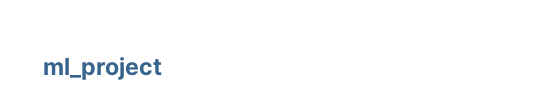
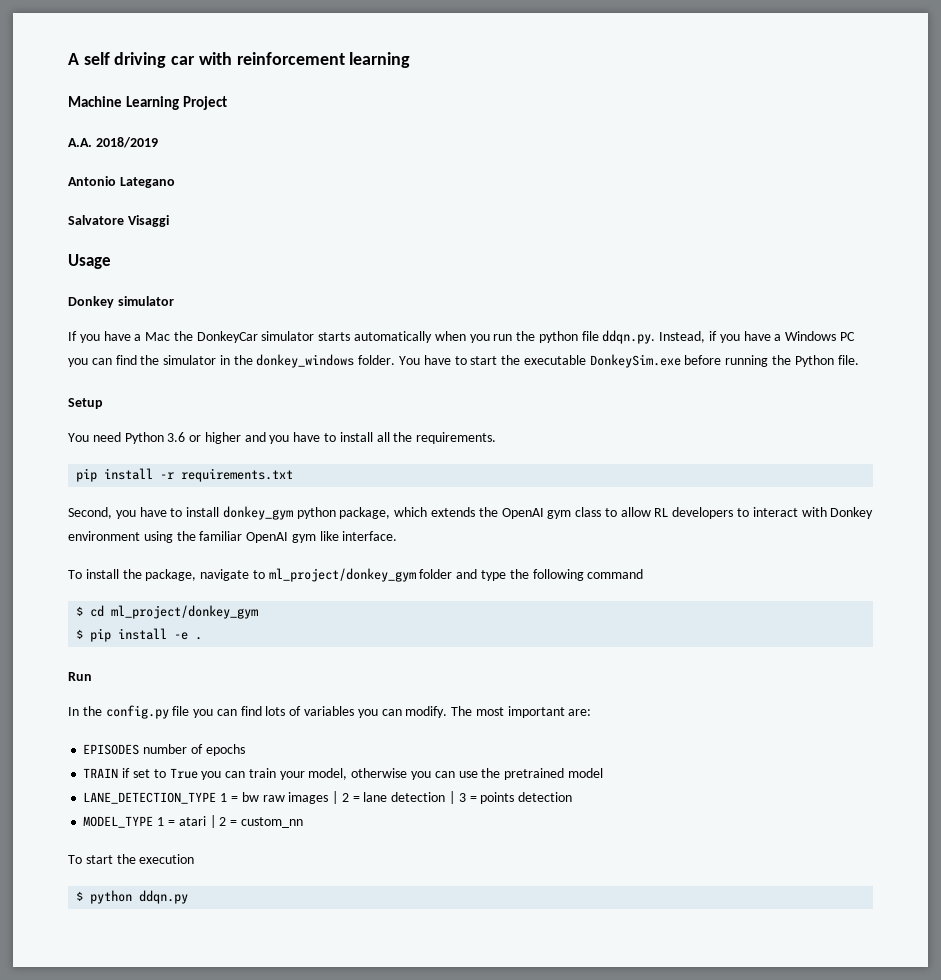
- ml_project
+ A self driving car with reinforcement learning
+ Machine Learning Project
+ A.A. 2018/2019
+ Antonio Lategano
+ Salvatore Visaggi
+ Usage
+ Donkey simulator
+ If you have a Mac the DonkeyCar simulator starts automatically when you run the python file ddqn.py. Instead, if you have a Windows PC you can find the simulator in the donkey_windows folder. You have to start the executable DonkeySim.exe before running the Python file.
+ Setup
+ You need Python 3.6 or higher and you have to install all the requirements.
+ pip install -r requirements.txt
+ Second, you have to install donkey_gym python package, which extends the OpenAI gym class to allow RL developers to interact with Donkey environment using the familiar OpenAI gym like interface.
+ To install the package, navigate to ml_project/donkey_gym folder and type the following command
+ $ cd ml_project/donkey_gym
+ $ pip install -e .
+ Run
+ In the config.py file you can find lots of variables you can modify. The most important are:
+ EPISODES number of epochs
+ TRAIN if set to True you can train your model, otherwise you can use the pretrained model
+ LANE_DETECTION_TYPE 1 = bw raw images | 2 = lane detection | 3 = points detection
+ MODEL_TYPE 1 = atari | 2 = custom_nn
+ To start the execution
+ $ python ddqn.py

